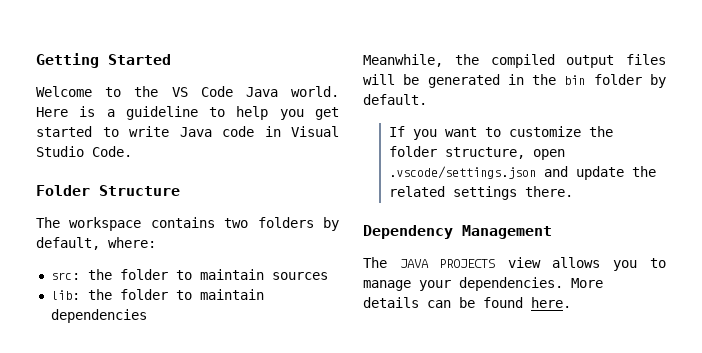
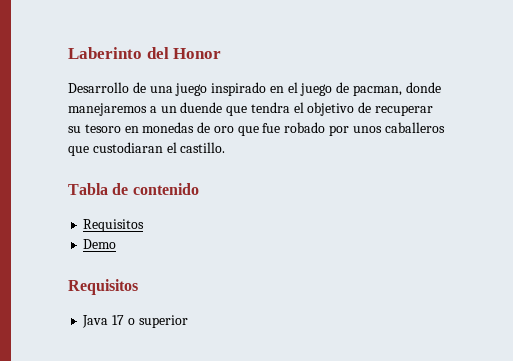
- Getting Started
- Welcome to the VS Code Java world. Here is a guideline to help you get started to write Java code in Visual Studio Code.
- Folder Structure
- The workspace contains two folders by default, where:
- src: the folder to maintain sources
- lib: the folder to maintain dependencies
- Meanwhile, the compiled output files will be generated in the bin folder by default.
- If you want to customize the folder structure, open .vscode/settings.json and update the related settings there.
- Dependency Management
- The JAVA PROJECTS view allows you to manage your dependencies. More details can be found here.
+ Laberinto del Honor
+ Desarrollo de una juego inspirado en el juego de pacman, donde manejaremos a un duende que tendra el objetivo de recuperar su tesoro en monedas de oro que fue robado por unos caballeros que custodiaran el castillo.
+ Tabla de contenido
+ Requisitos
+ Demo
+ Requisitos
+ Java 17 o superior

